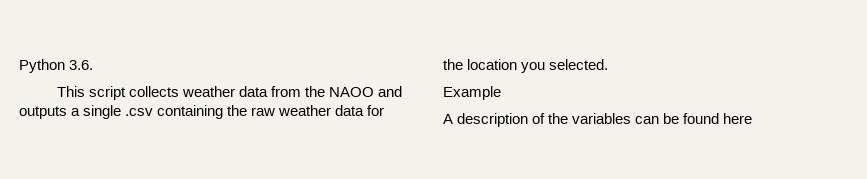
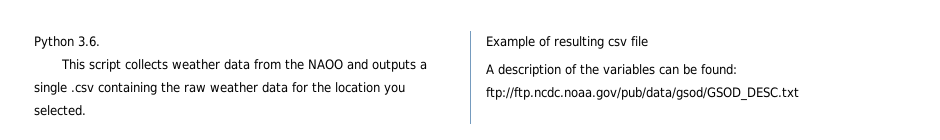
- Example
+ Example of resulting csv file
- A description of the variables can be found here
+ A description of the variables can be found: ftp://ftp.ncdc.noaa.gov/pub/data/gsod/GSOD_DESC.txt

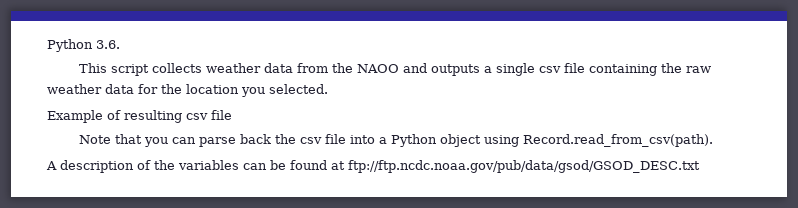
- This script collects weather data from the NAOO and outputs a single .csv containing the raw weather data for the location you selected.
+ This script collects weather data from the NAOO and outputs a single csv file containing the raw weather data for the location you selected.
+ Note that you can parse back the csv file into a Python object using Record.read_from_csv(path).
- A description of the variables can be found: ftp://ftp.ncdc.noaa.gov/pub/data/gsod/GSOD_DESC.txt
+ A description of the variables can be found at ftp://ftp.ncdc.noaa.gov/pub/data/gsod/GSOD_DESC.txt

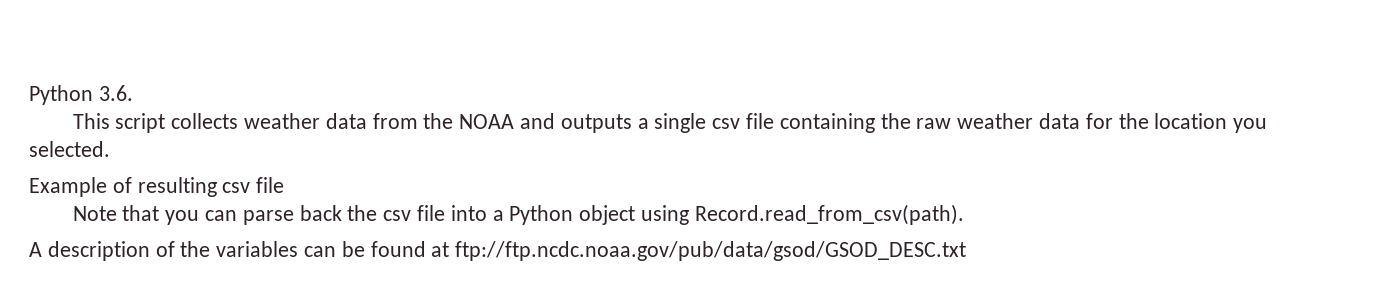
- This script collects weather data from the NAOO and outputs a single csv file containing the raw weather data for the location you selected.
+ This script collects weather data from the NOAA and outputs a single csv file containing the raw weather data for the location you selected.

